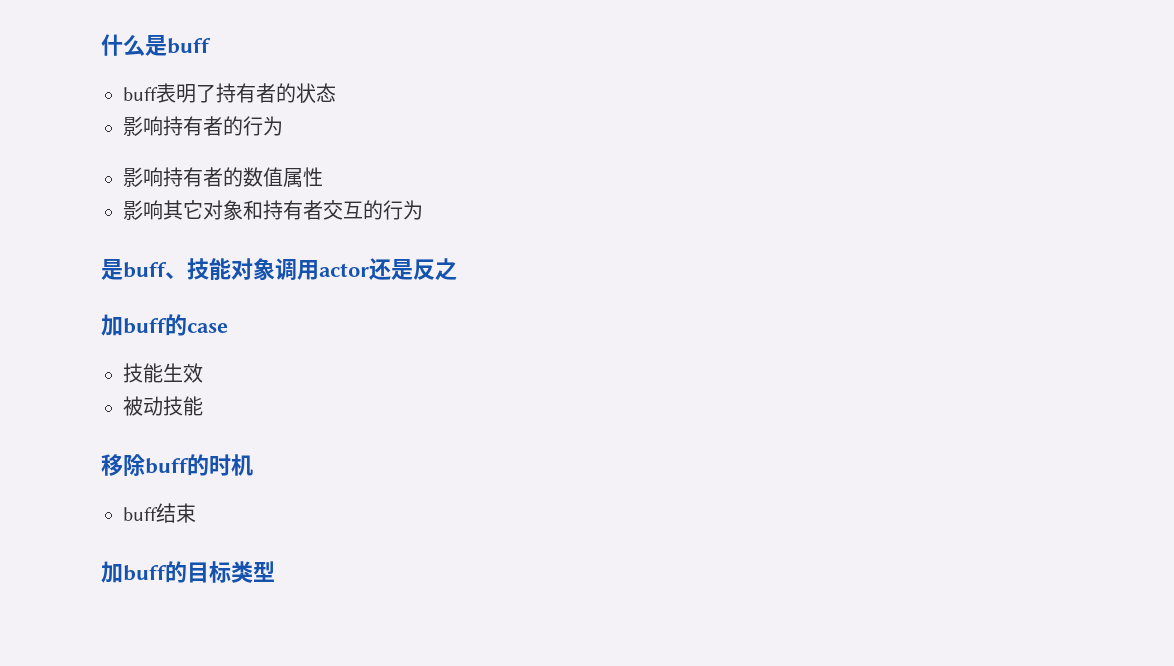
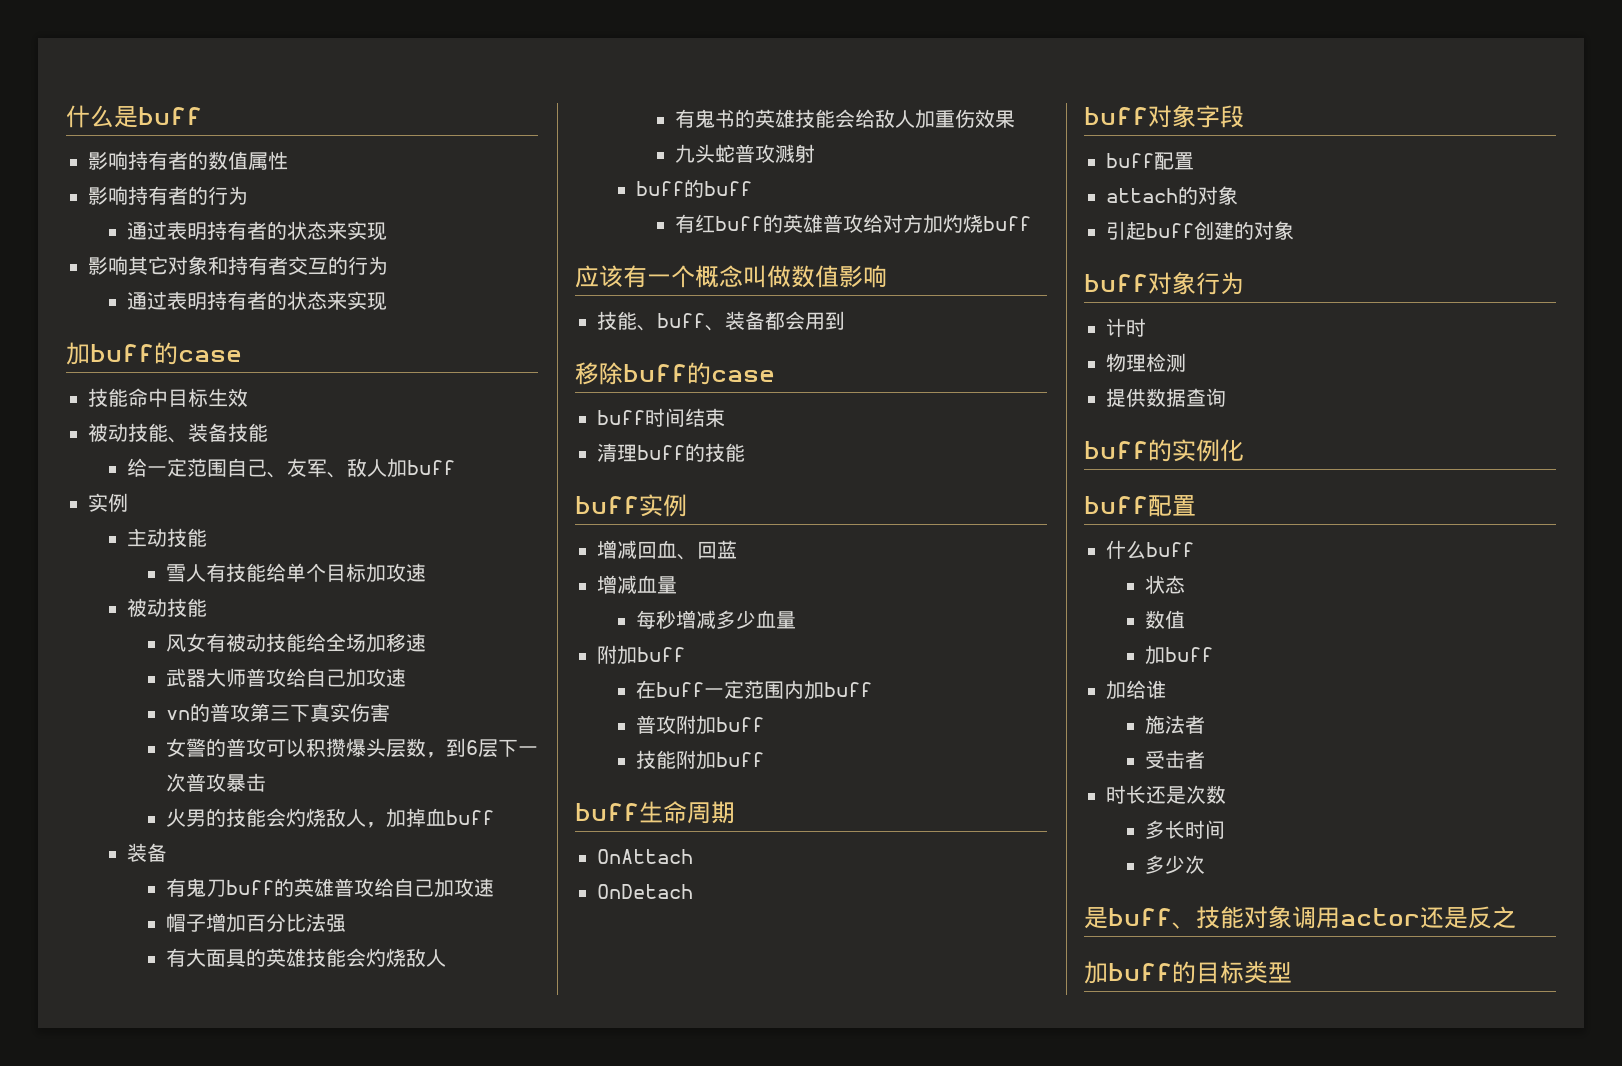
- buff表明了持有者的状态
- 影响持有者的行为
+ 影响持有者的行为
+ 通过表明持有者的状态来实现
  影响其它对象和持有者交互的行为
+ 通过表明持有者的状态来实现
+ 加buff的case
+ 技能命中目标生效
+ 被动技能、装备技能
+ 给一定范围自己、友军、敌人加buff
+ 实例
+ 主动技能
+ 雪人有技能给单个目标加攻速
+ 被动技能
+ 风女有被动技能给全场加移速
+ 武器大师普攻给自己加攻速
+ vn的普攻第三下真实伤害
+ 女警的普攻可以积攒爆头层数，到6层下一次普攻暴击
+ 火男的技能会灼烧敌人，加掉血buff
+ 装备
+ 有鬼刀buff的英雄普攻给自己加攻速
+ 帽子增加百分比法强
+ 有大面具的英雄技能会灼烧敌人
+ 有鬼书的英雄技能会给敌人加重伤效果
+ 九头蛇普攻溅射
+ buff的buff
+ 有红buff的英雄普攻给对方加灼烧buff
+ 应该有一个概念叫做数值影响
+ 技能、buff、装备都会用到
+ 移除buff的case
+ buff时间结束
+ 清理buff的技能
+ buff实例
+ 增减回血、回蓝
+ 增减血量
+ 每秒增减多少血量
+ 附加buff
+ 在buff一定范围内加buff
+ 普攻附加buff
+ 技能附加buff
+ buff生命周期
+ OnAttach
+ OnDetach
+ buff对象字段
+ buff配置
+ attach的对象
+ 引起buff创建的对象
+ buff对象行为
+ 计时
+ 物理检测
+ 提供数据查询
+ buff的实例化
+ buff配置
+ 什么buff
+ 状态
+ 数值
+ 加buff
+ 加给谁
+ 施法者
+ 受击者
+ 时长还是次数
+ 多长时间
+ 多少次
- 加buff的case
- 技能生效
- 被动技能
- 移除buff的时机
- buff结束

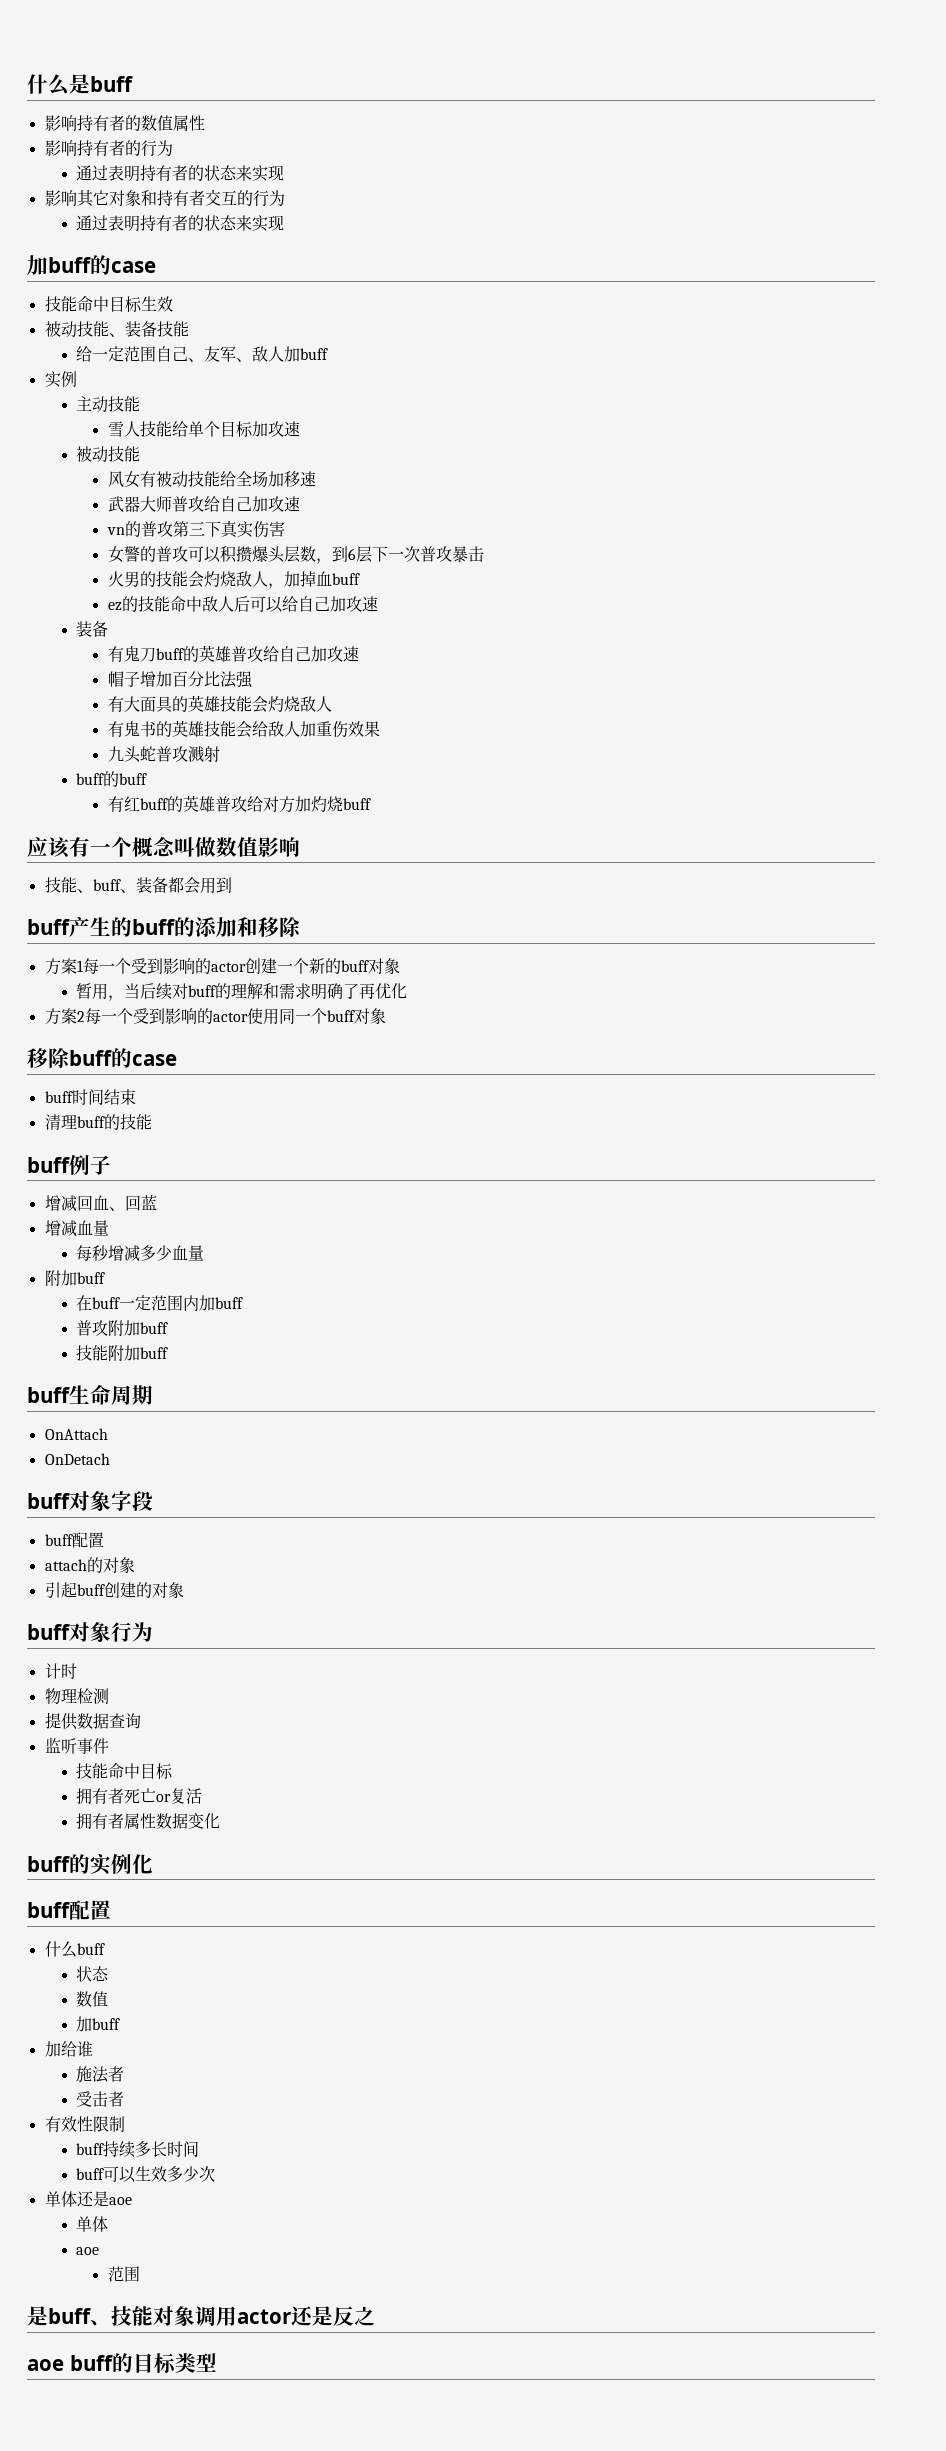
- 雪人有技能给单个目标加攻速
+ 雪人技能给单个目标加攻速
+ ez的技能命中敌人后可以给自己加攻速
+ buff产生的buff的添加和移除
+ 方案1每一个受到影响的actor创建一个新的buff对象
+ 暂用，当后续对buff的理解和需求明确了再优化
+ 方案2每一个受到影响的actor使用同一个buff对象
- buff实例
+ buff例子
+ 监听事件
+ 技能命中目标
+ 拥有者死亡or复活
+ 拥有者属性数据变化
- 时长还是次数
- 多长时间
+ 有效性限制
+ buff持续多长时间
- 多少次
+ buff可以生效多少次
+ 单体还是aoe
+ 单体
+ aoe
+ 范围
- 加buff的目标类型
+ aoe buff的目标类型

